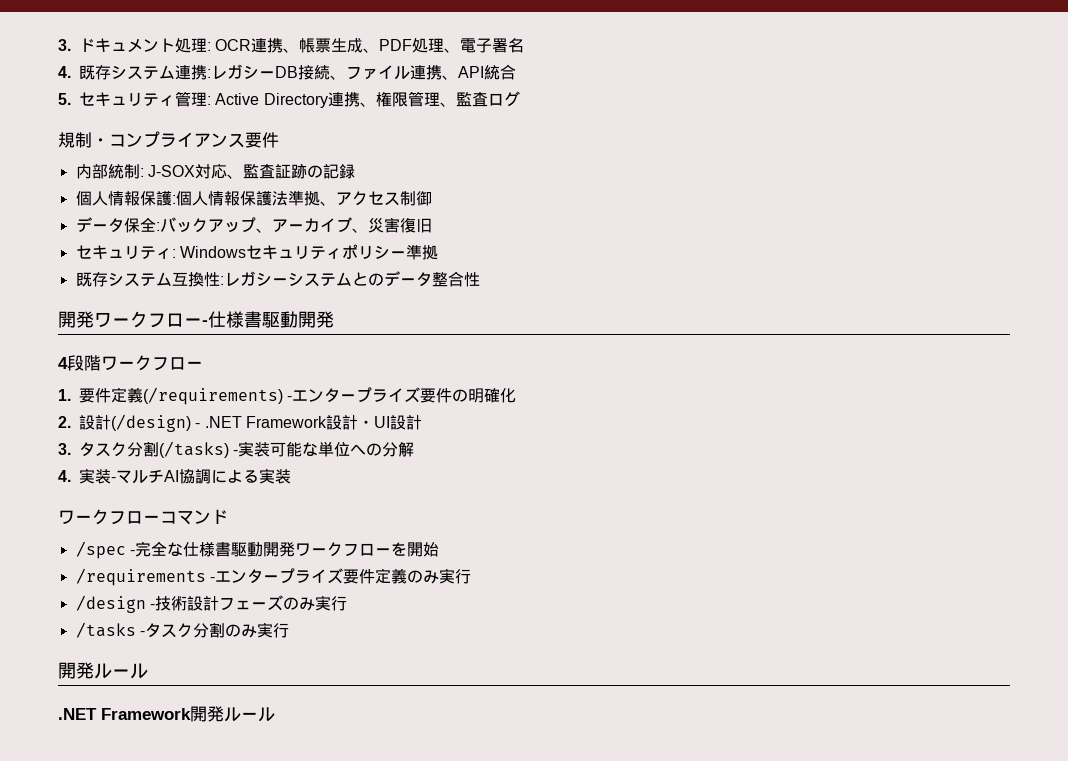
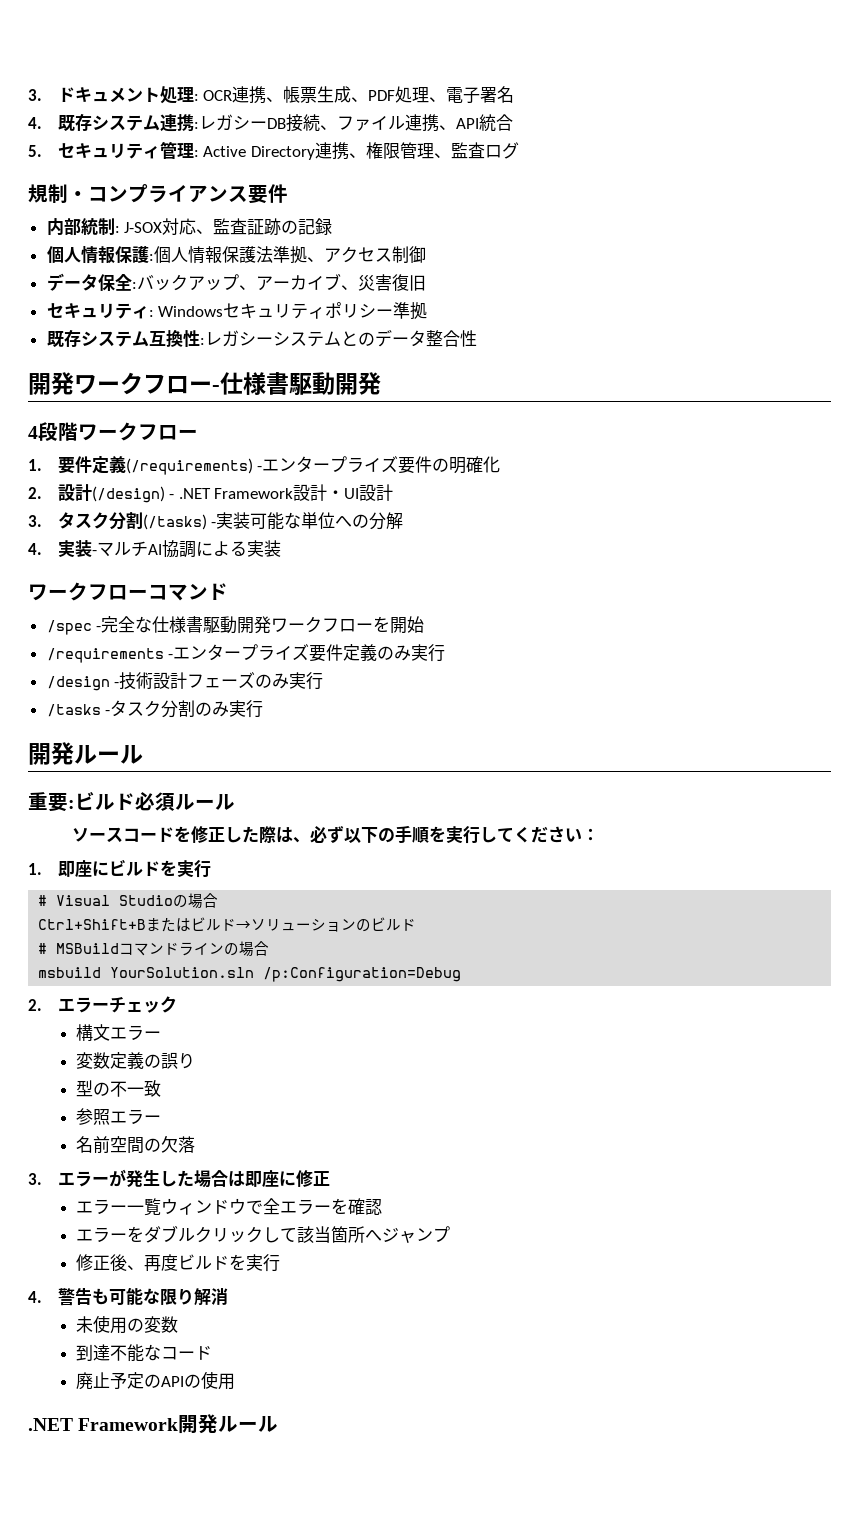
+ 重要:ビルド必須ルール
+ ソースコードを修正した際は、必ず以下の手順を実行してください：
+ 1.即座にビルドを実行
+ # Visual Studioの場合
+ Ctrl+Shift+Bまたはビルド→ソリューションのビルド
+ # MSBuildコマンドラインの場合
+ msbuild YourSolution.sln /p:Configuration=Debug
+ 2.エラーチェック
+ 構文エラー
+ 変数定義の誤り
+ 型の不一致
+ 参照エラー
+ 名前空間の欠落
+ 3.エラーが発生した場合は即座に修正
+ エラー一覧ウィンドウで全エラーを確認
+ エラーをダブルクリックして該当箇所へジャンプ
+ 修正後、再度ビルドを実行
+ 4.警告も可能な限り解消
+ 未使用の変数
+ 到達不能なコード
+ 廃止予定のAPIの使用

